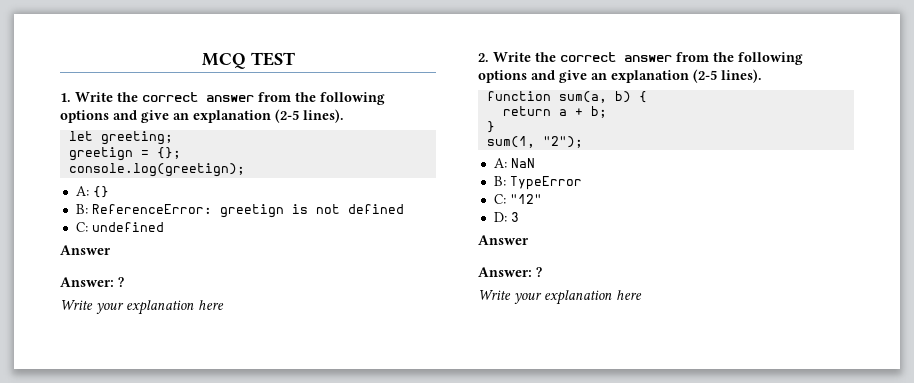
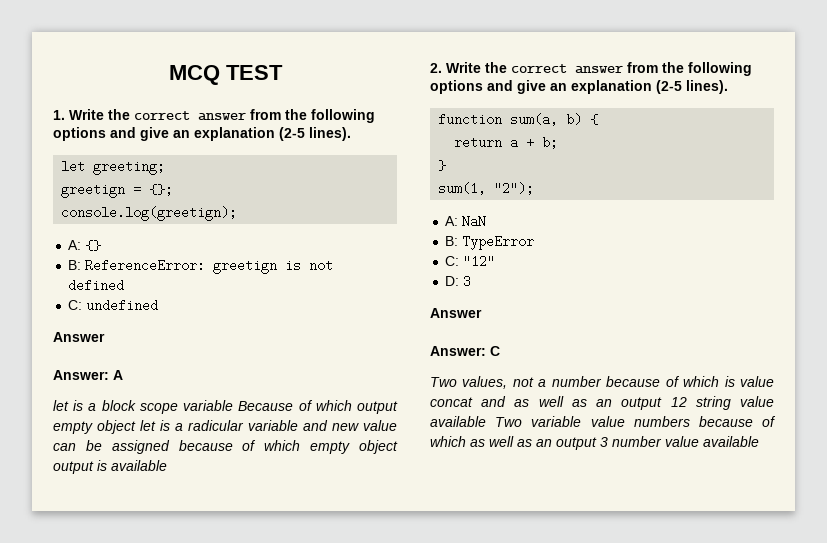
  C: undefined
  Answer
- Answer: ?
- Write your explanation here
+ Answer: A
+ let is a block scope variable Because of which output empty object let is a radicular variable and new value can be assigned because of which empty object output is available
  D: 3
  Answer
- Answer: ?
- Write your explanation here
+ Answer: C
+ Two values, not a number because of which is value concat and as well as an output 12 string value available Two variable value numbers because of which as well as an output 3 number value available

